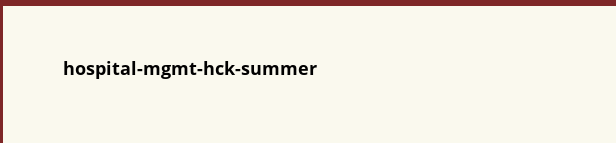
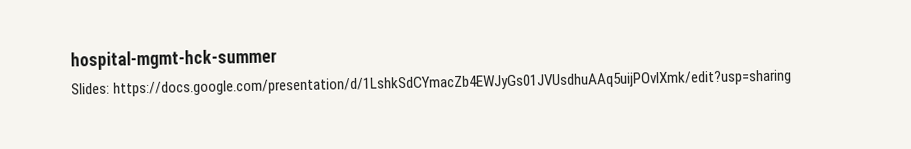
+ Slides: https://docs.google.com/presentation/d/1LshkSdCYmacZb4EWJyGs01JVUsdhuAAq5uijPOvlXmk/edit?usp=sharing

